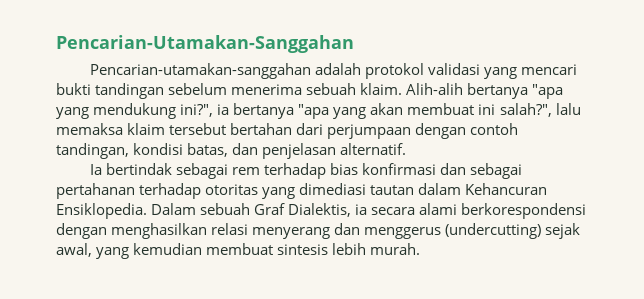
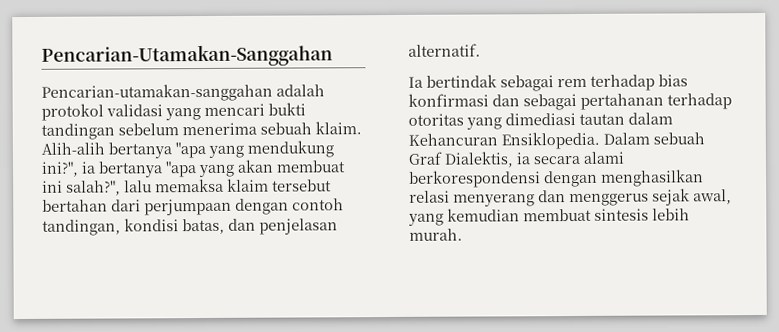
- Dalam sebuah Graf Dialektis, ia secara alami berkorespondensi dengan menghasilkan relasi menyerang dan menggerus (undercutting) sejak awal, yang kemudian membuat sintesis lebih murah.
+ Dalam sebuah Graf Dialektis, ia secara alami berkorespondensi dengan menghasilkan relasi menyerang dan menggerus sejak awal, yang kemudian membuat sintesis lebih murah.

